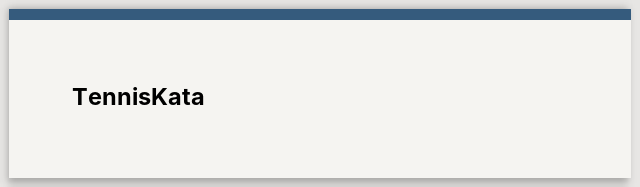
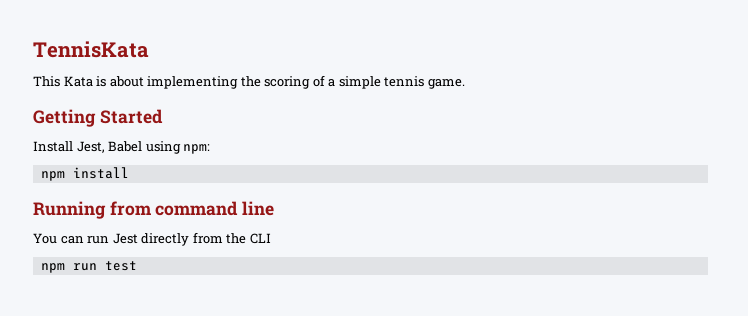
+ This Kata is about implementing the scoring of a simple tennis game.
+ Getting Started
+ Install Jest, Babel using npm:
+ npm install
+ Running from command line
+ You can run Jest directly from the CLI
+ npm run test

